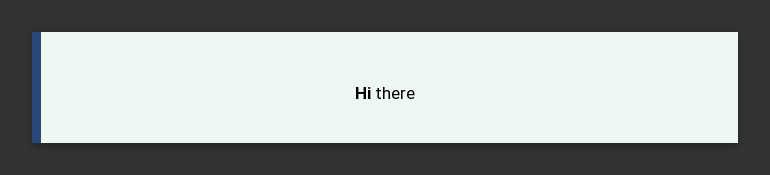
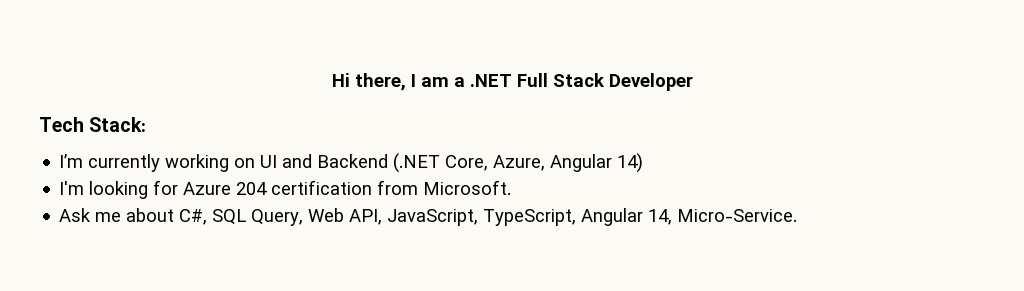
- Hi there
+ Hi there, I am a .NET Full Stack Developer
+ Tech Stack:
+ I’m currently working on UI and Backend (.NET Core, Azure, Angular 14)
+ I'm looking for Azure 204 certification from Microsoft.
+ Ask me about C#, SQL Query, Web API, JavaScript, TypeScript, Angular 14, Micro-Service.

